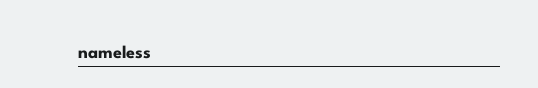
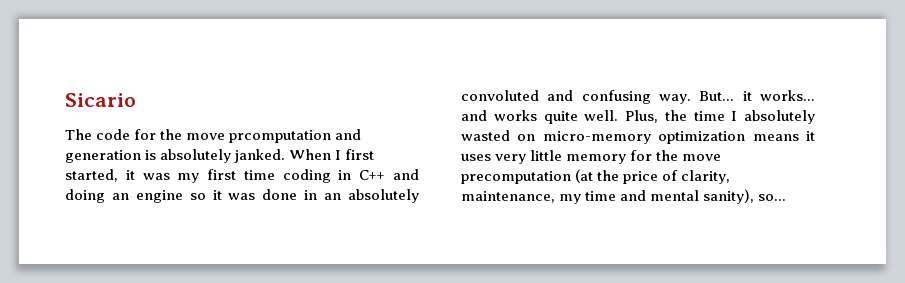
- nameless
+ Sicario
+ The code for the move prcomputation and generation is absolutely janked. When I first started, it was my first time coding in C++ and doing an engine so it was done in an absolutely convoluted and confusing way. But... it works... and works quite well. Plus, the time I absolutely wasted on micro-memory optimization means it uses very little memory for the move precomputation (at the price of clarity, maintenance, my time and mental sanity), so...

